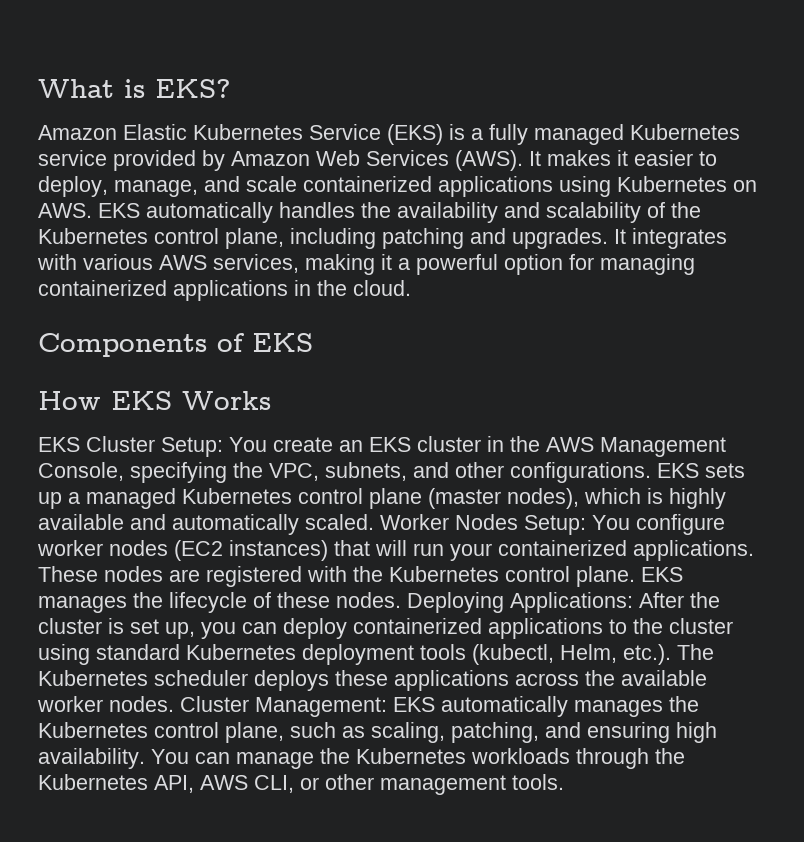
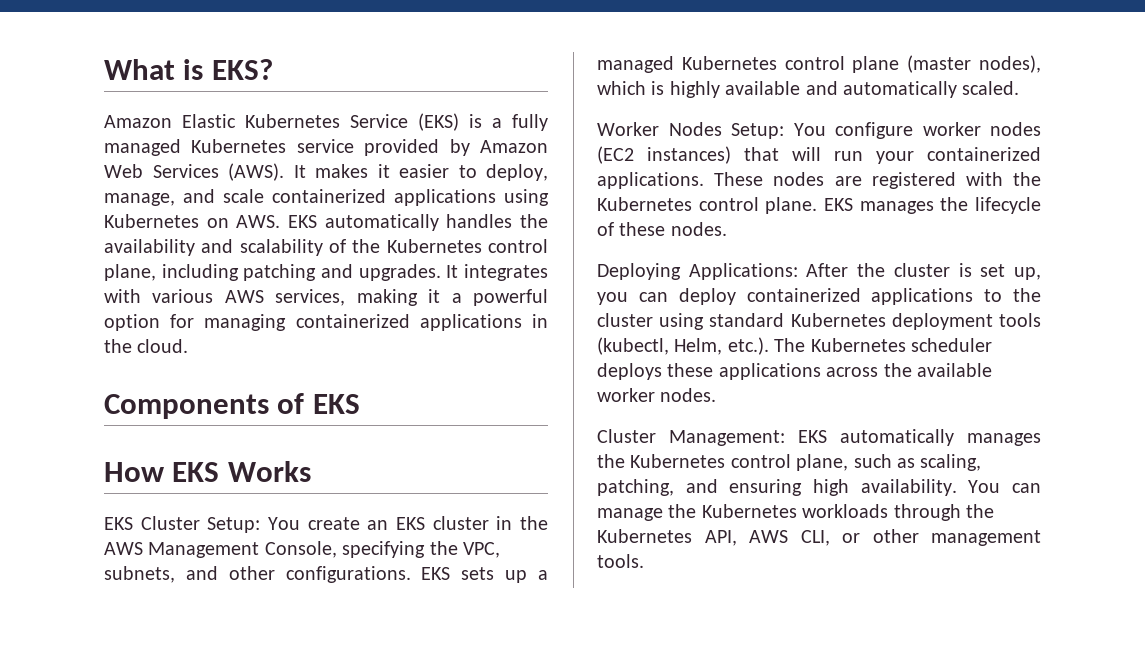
- EKS sets up a managed Kubernetes control plane (master nodes), which is highly available and automatically scaled. Worker Nodes Setup: You configure worker nodes (EC2 instances) that will run your containerized applications.
+ EKS sets up a managed Kubernetes control plane (master nodes), which is highly available and automatically scaled.
+ Worker Nodes Setup: You configure worker nodes (EC2 instances) that will run your containerized applications.
- EKS manages the lifecycle of these nodes. Deploying Applications: After the cluster is set up, you can deploy containerized applications to the cluster using standard Kubernetes deployment tools (kubectl, Helm, etc.). The Kubernetes scheduler deploys these applications across the available worker nodes. Cluster Management: EKS automatically manages the Kubernetes control plane, such as scaling, patching, and ensuring high availability.
+ EKS manages the lifecycle of these nodes.
+ Deploying Applications: After the cluster is set up, you can deploy containerized applications to the cluster using standard Kubernetes deployment tools (kubectl, Helm, etc.). The Kubernetes scheduler deploys these applications across the available worker nodes.
+ Cluster Management: EKS automatically manages the Kubernetes control plane, such as scaling, patching, and ensuring high availability.

